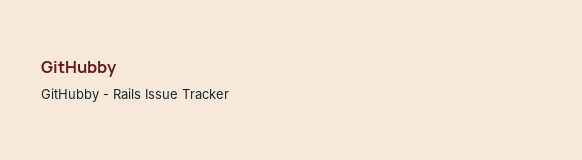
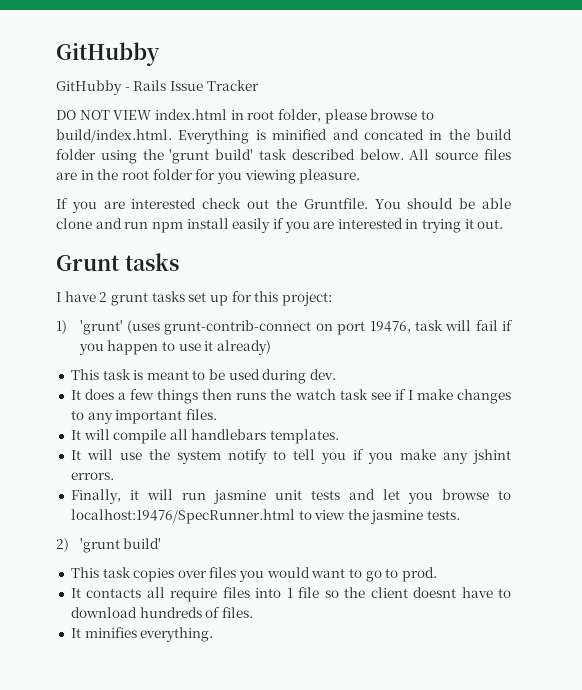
+ DO NOT VIEW index.html in root folder, please browse to build/index.html. Everything is minified and concated in the build folder using the 'grunt build' task described below. All source files are in the root folder for you viewing pleasure.
+ If you are interested check out the Gruntfile. You should be able clone and run npm install easily if you are interested in trying it out.
+ Grunt tasks
+ I have 2 grunt tasks set up for this project:
+ 1) 'grunt' (uses grunt-contrib-connect on port 19476, task will fail if you happen to use it already)
+ This task is meant to be used during dev.
+ It does a few things then runs the watch task see if I make changes to any important files.
+ It will compile all handlebars templates.
+ It will use the system notify to tell you if you make any jshint errors.
+ Finally, it will run jasmine unit tests and let you browse to localhost:19476/SpecRunner.html to view the jasmine tests.
+ 2) 'grunt build'
+ This task copies over files you would want to go to prod.
+ It contacts all require files into 1 file so the client doesnt have to download hundreds of files.
+ It minifies everything.

